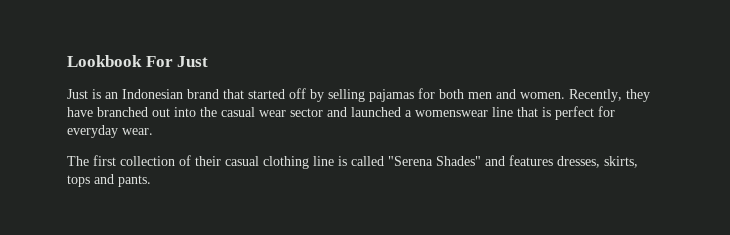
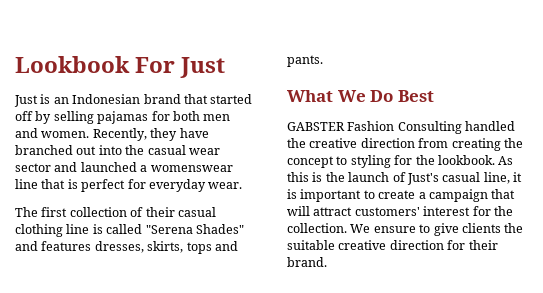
+ What We Do Best
+ GABSTER Fashion Consulting handled the creative direction from creating the concept to styling for the lookbook. As this is the launch of Just's casual line, it is important to create a campaign that will attract customers' interest for the collection. We ensure to give clients the suitable creative direction for their brand.

